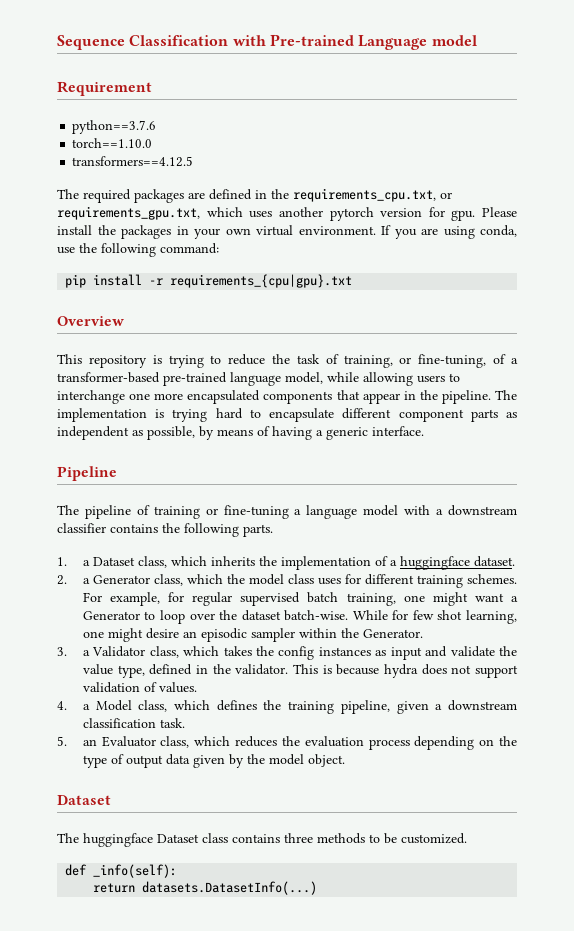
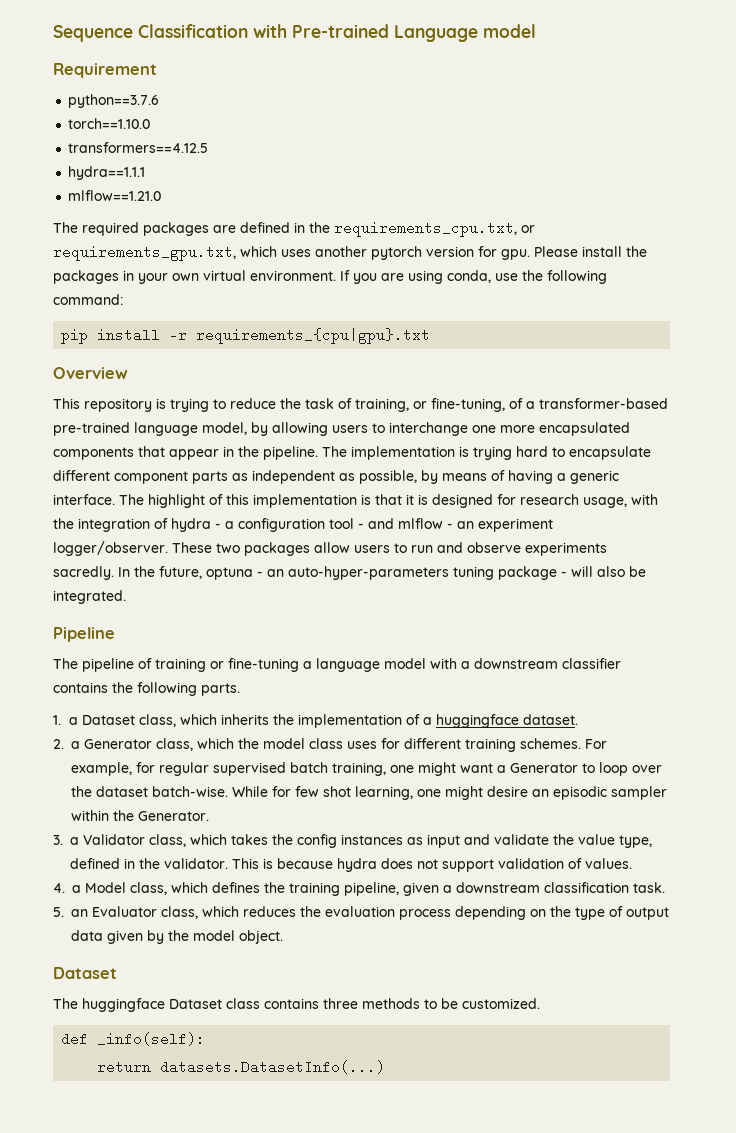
+ hydra==1.1.1
+ mlflow==1.21.0
- This repository is trying to reduce the task of training, or fine-tuning, of a transformer-based pre-trained language model, while allowing users to interchange one more encapsulated components that appear in the pipeline.
+ This repository is trying to reduce the task of training, or fine-tuning, of a transformer-based pre-trained language model, by allowing users to interchange one more encapsulated components that appear in the pipeline.
+ The highlight of this implementation is that it is designed for research usage, with the integration of hydra - a configuration tool - and mlflow - an experiment logger/observer. These two packages allow users to run and observe experiments sacredly. In the future, optuna - an auto-hyper-parameters tuning package - will also be integrated.

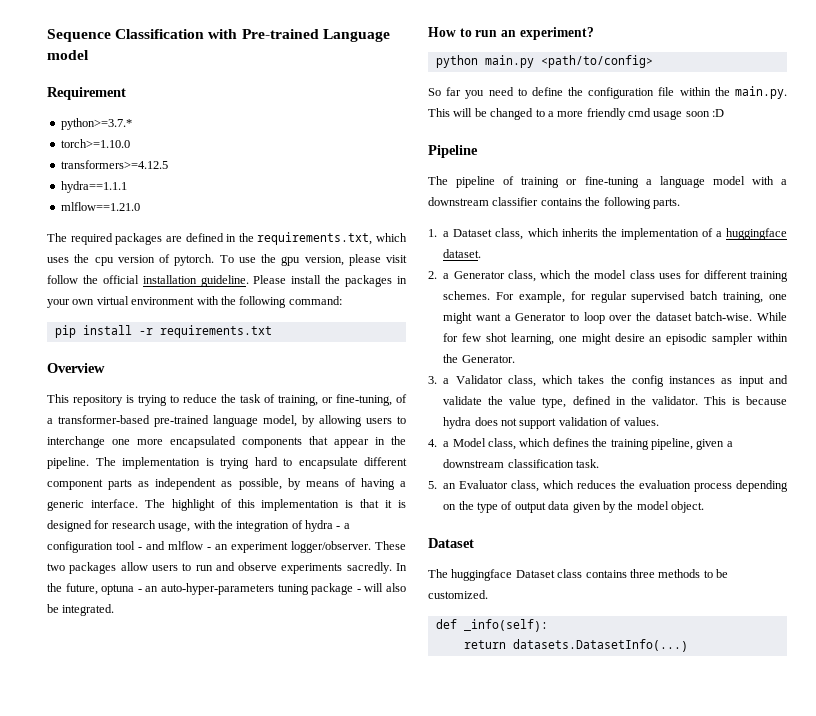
- python==3.7.6
- torch==1.10.0
- transformers==4.12.5
+ python>=3.7.*
+ torch>=1.10.0
+ transformers>=4.12.5
- The required packages are defined in the requirements_cpu.txt, or requirements_gpu.txt, which uses another pytorch version for gpu.
+ The required packages are defined in the requirements.txt, which uses the cpu version of pytorch. To use the gpu version, please visit follow the official installation guideline.
- Please install the packages in your own virtual environment. If you are using conda, use the following command:
+ Please install the packages in your own virtual environment with the following command:
- pip install -r requirements_{cpu|gpu}.txt
+ pip install -r requirements.txt
+ How to run an experiment?
+ python main.py <path/to/config>
+ So far you need to define the configuration file within the main.py. This will be changed to a more friendly cmd usage soon :D

